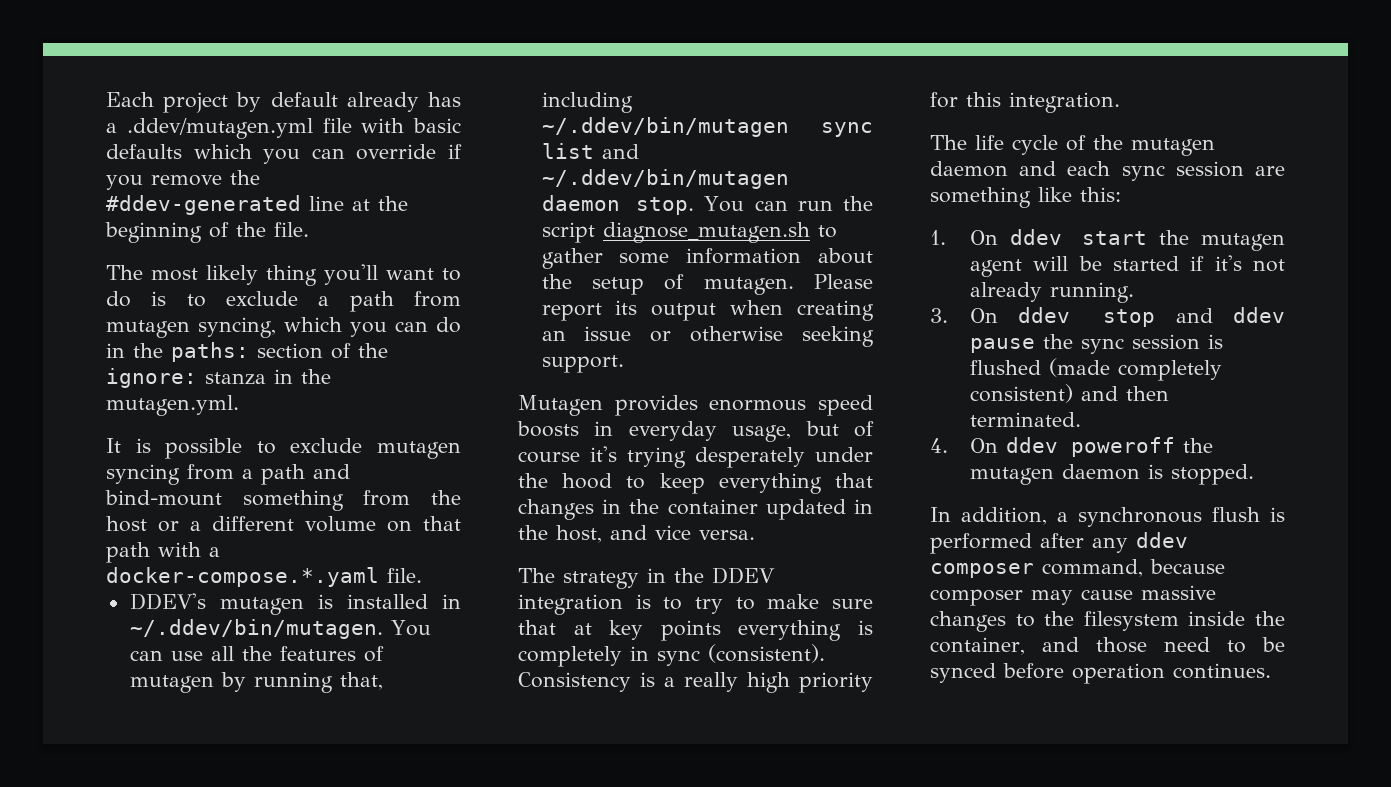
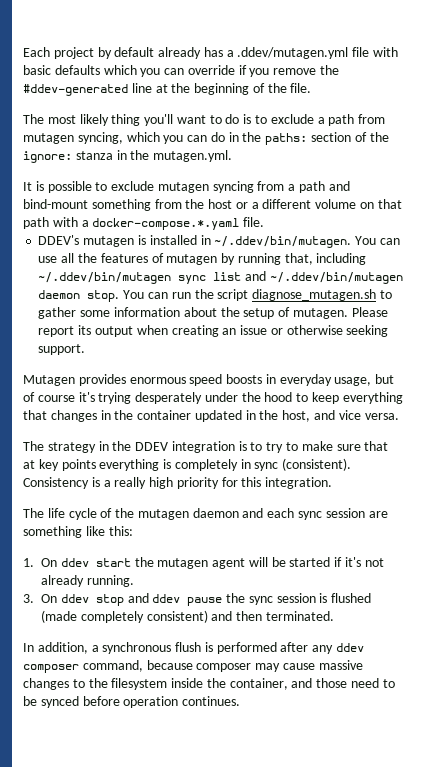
- 4. On ddev poweroff the mutagen daemon is stopped.

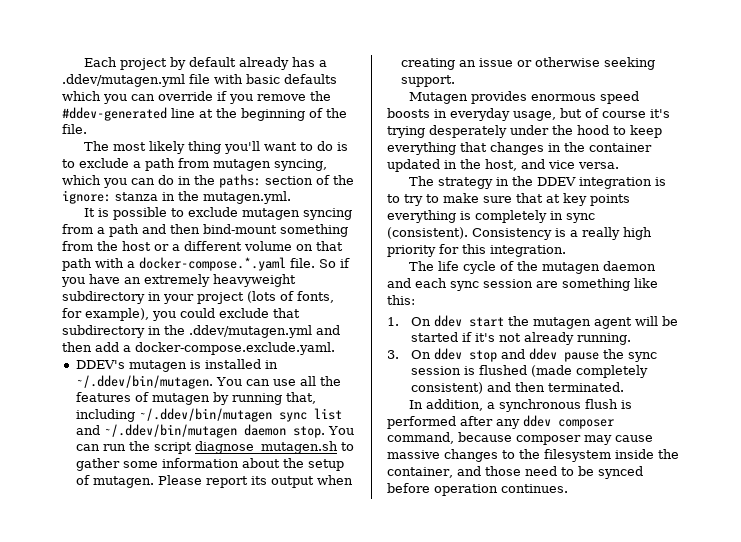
- It is possible to exclude mutagen syncing from a path and bind-mount something from the host or a different volume on that path with a docker-compose.*.yaml file.
+ It is possible to exclude mutagen syncing from a path and then bind-mount something from the host or a different volume on that path with a docker-compose.*.yaml file. So if you have an extremely heavyweight subdirectory in your project (lots of fonts, for example), you could exclude that subdirectory in the .ddev/mutagen.yml and then add a docker-compose.exclude.yaml.

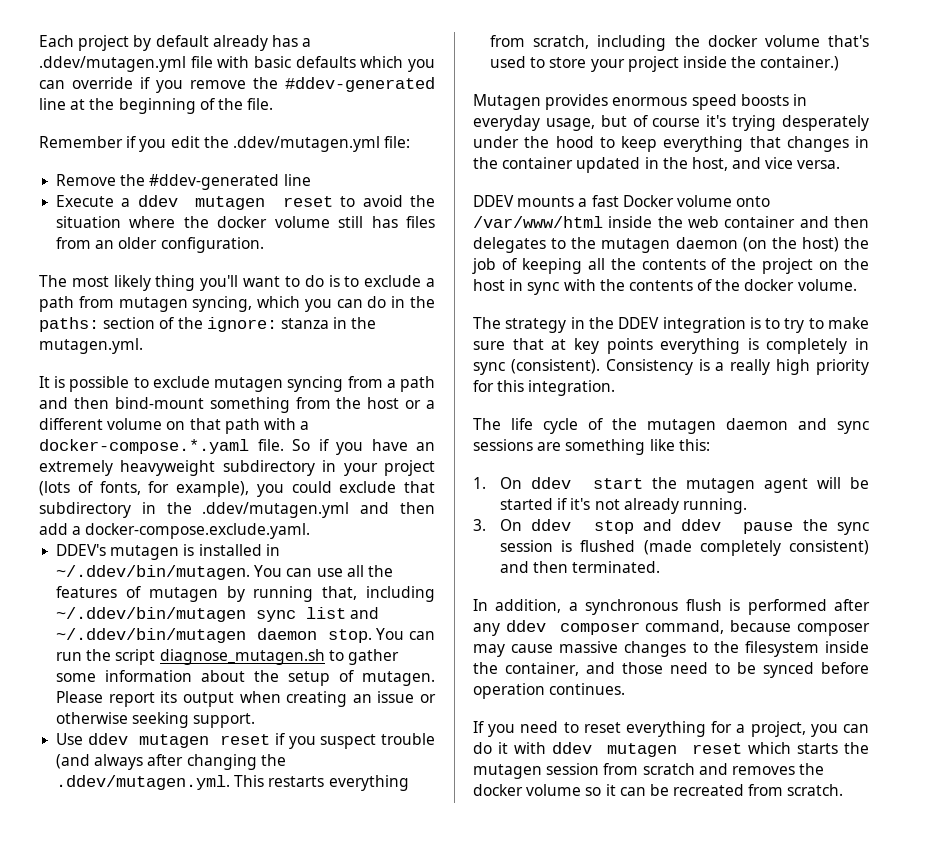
+ Remember if you edit the .ddev/mutagen.yml file:
+ Remove the #ddev-generated line
+ Execute a ddev mutagen reset to avoid the situation where the docker volume still has files from an older configuration.
+ Use ddev mutagen reset if you suspect trouble (and always after changing the .ddev/mutagen.yml. This restarts everything from scratch, including the docker volume that's used to store your project inside the container.)
+ DDEV mounts a fast Docker volume onto /var/www/html inside the web container and then delegates to the mutagen daemon (on the host) the job of keeping all the contents of the project on the host in sync with the contents of the docker volume.
- The life cycle of the mutagen daemon and each sync session are something like this:
+ The life cycle of the mutagen daemon and sync sessions are something like this:
+ If you need to reset everything for a project, you can do it with ddev mutagen reset which starts the mutagen session from scratch and removes the docker volume so it can be recreated from scratch.

